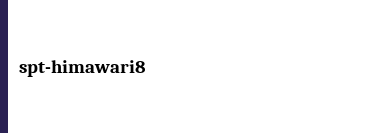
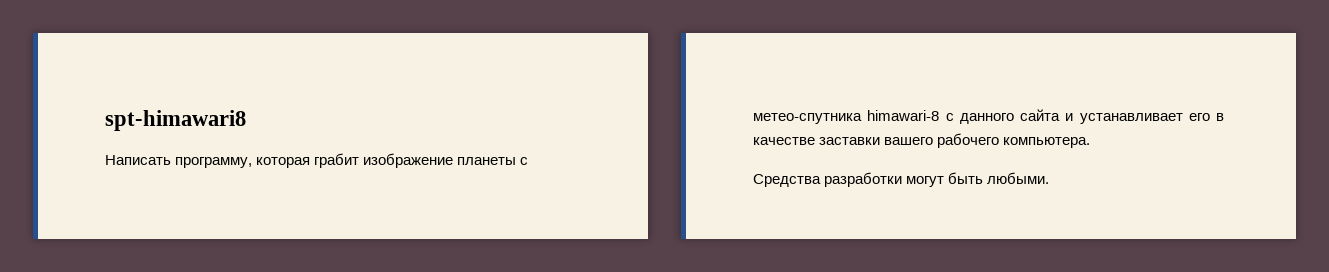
+ Написать программу, которая грабит изображение планеты с метео-спутника himawari-8 с данного сайта и устанавливает его в качестве заставки вашего рабочего компьютера.
+ Средства разработки могут быть любыми.

